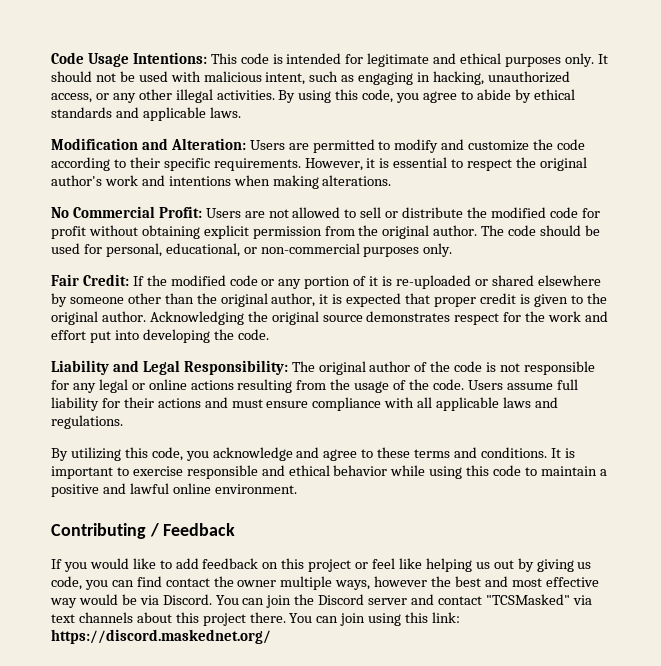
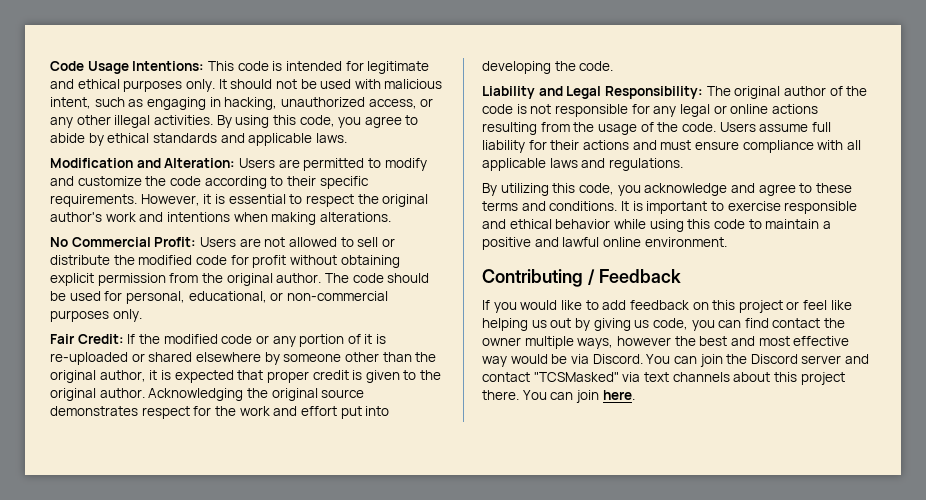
- You can join using this link: https://discord.maskednet.org/
+ You can join here.

